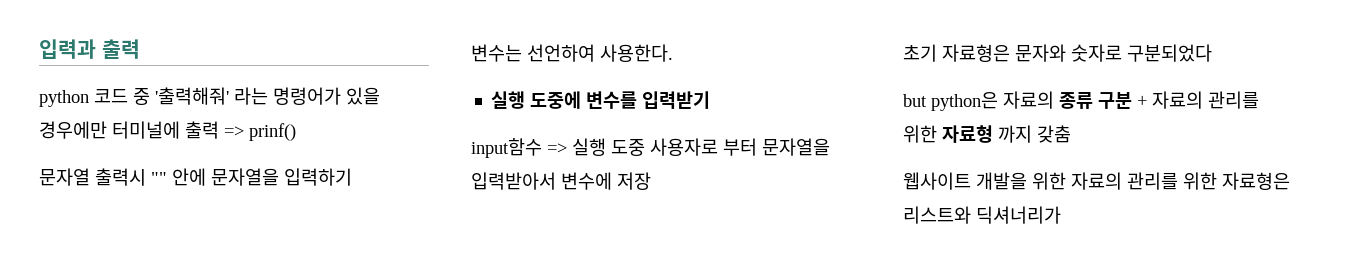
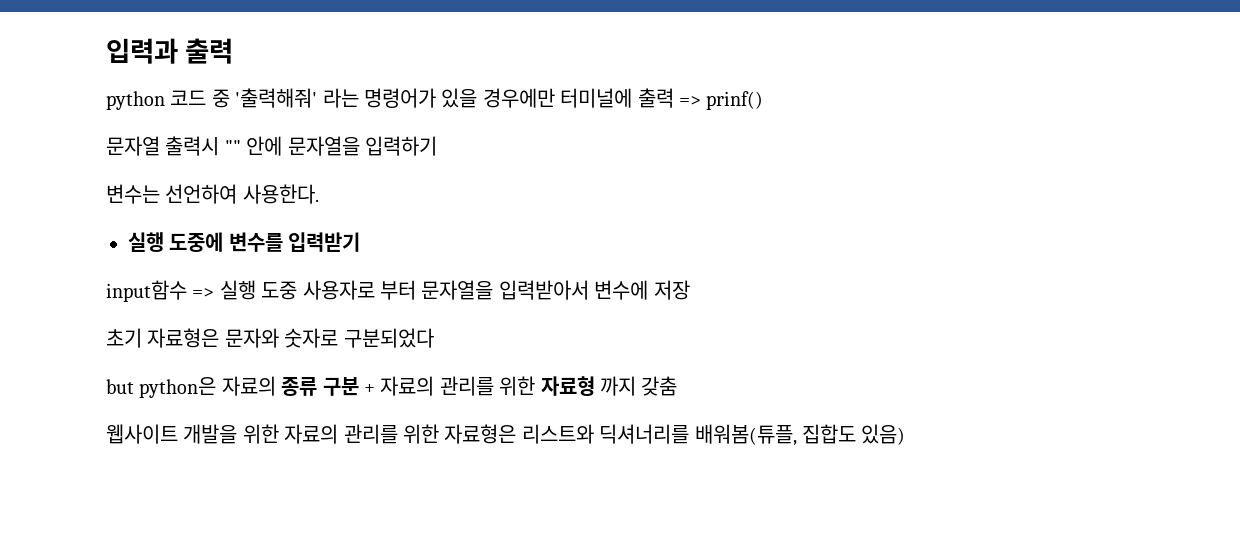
- 웹사이트 개발을 위한 자료의 관리를 위한 자료형은 리스트와 딕셔너리가
+ 웹사이트 개발을 위한 자료의 관리를 위한 자료형은 리스트와 딕셔너리를 배워봄(튜플, 집합도 있음)

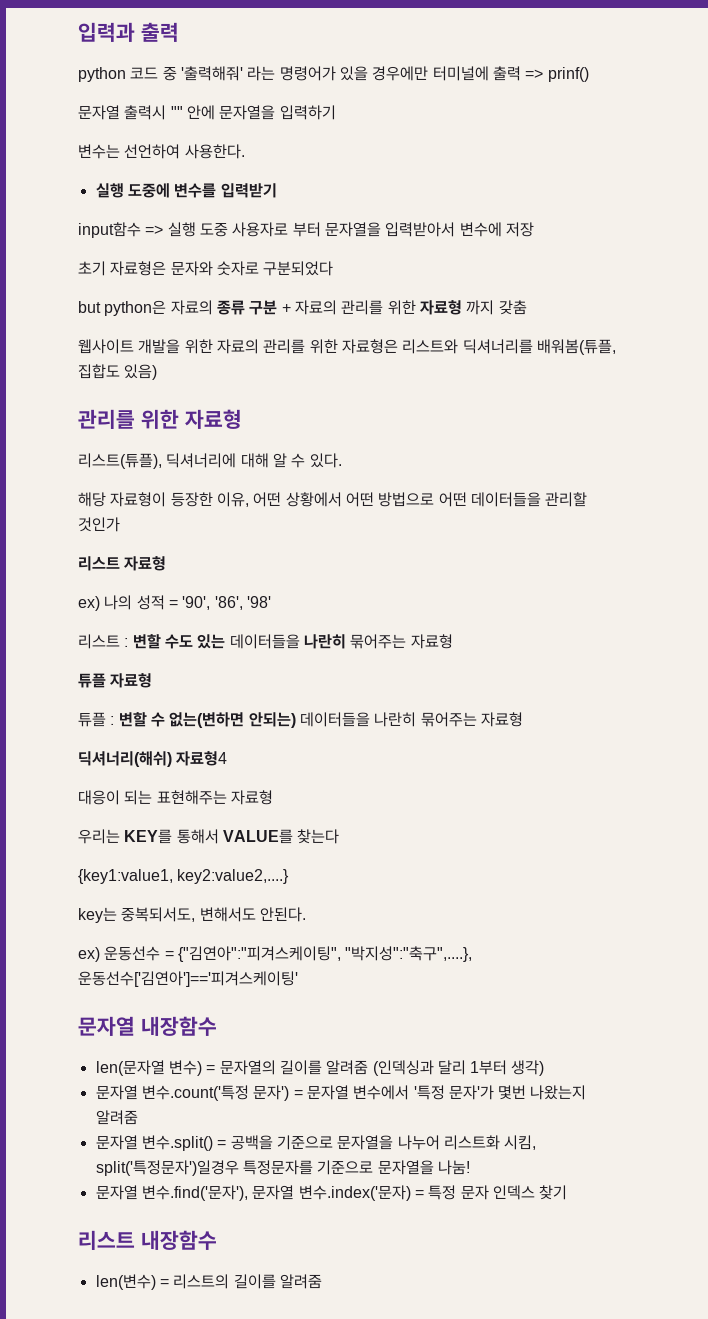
  웹사이트 개발을 위한 자료의 관리를 위한 자료형은 리스트와 딕셔너리를 배워봄(튜플, 집합도 있음)
+ 관리를 위한 자료형
+ 리스트(튜플), 딕셔너리에 대해 알 수 있다.
+ 해당 자료형이 등장한 이유, 어떤 상황에서 어떤 방법으로 어떤 데이터들을 관리할 것인가
+ 리스트 자료형
+ ex) 나의 성적 = '90', '86', '98'
+ 리스트 : 변할 수도 있는 데이터들을 나란히 묶어주는 자료형
+ 튜플 자료형
+ 튜플 : 변할 수 없는(변하면 안되는) 데이터들을 나란히 묶어주는 자료형
+ 딕셔너리(해쉬) 자료형4
+ 대응이 되는 표현해주는 자료형
+ 우리는 KEY를 통해서 VALUE를 찾는다
+ {key1:value1, key2:value2,....}
+ key는 중복되서도, 변해서도 안된다.
+ ex) 운동선수 = {"김연아":"피겨스케이팅", "박지성":"축구",....}, 운동선수['김연아']=='피겨스케이팅'
+ 문자열 내장함수
+ len(문자열 변수) = 문자열의 길이를 알려줌 (인덱싱과 달리 1부터 생각)
+ 문자열 변수.count('특정 문자') = 문자열 변수에서 '특정 문자'가 몇번 나왔는지 알려줌
+ 문자열 변수.split() = 공백을 기준으로 문자열을 나누어 리스트화 시킴, split('특정문자')일경우 특정문자를 기준으로 문자열을 나눔!
+ 문자열 변수.find('문자'), 문자열 변수.index('문자) = 특정 문자 인덱스 찾기
+ 리스트 내장함수
+ len(변수) = 리스트의 길이를 알려줌

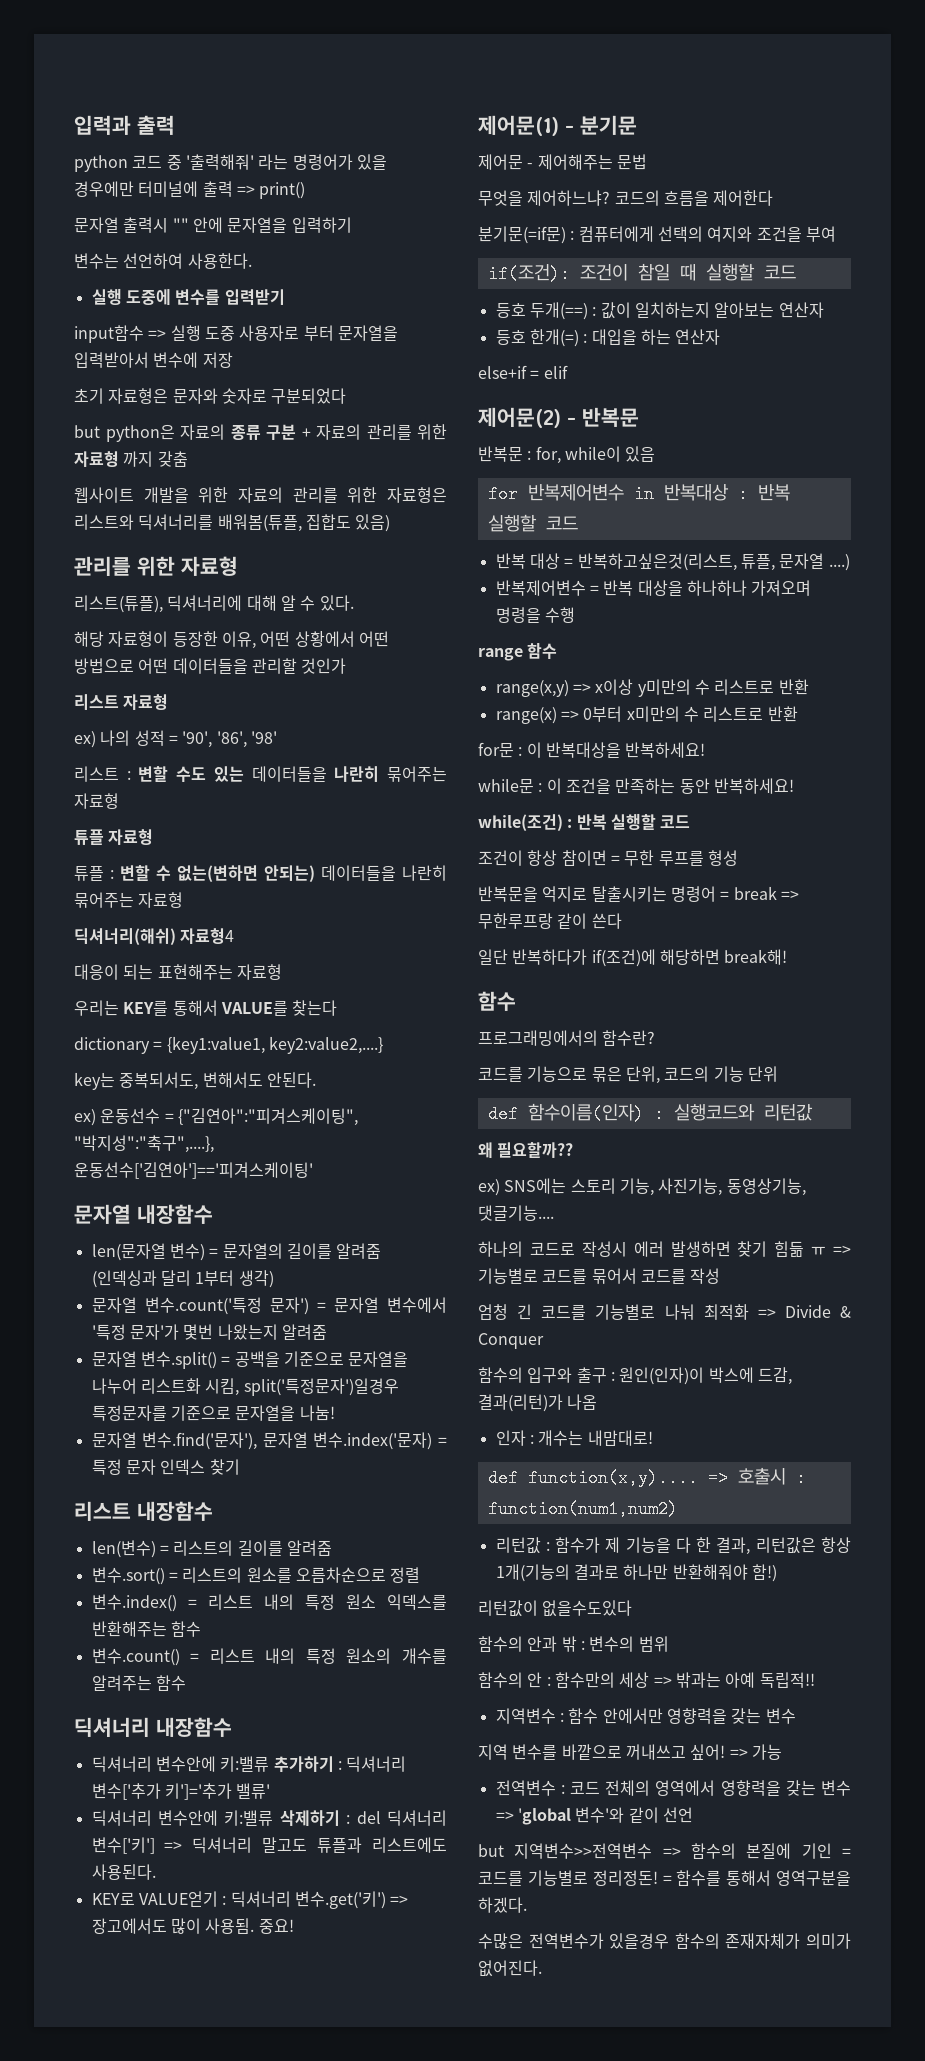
- python 코드 중 '출력해줘' 라는 명령어가 있을 경우에만 터미널에 출력 => prinf()
+ python 코드 중 '출력해줘' 라는 명령어가 있을 경우에만 터미널에 출력 => print()
- {key1:value1, key2:value2,....}
+ dictionary = {key1:value1, key2:value2,....}
+ 변수.sort() = 리스트의 원소를 오름차순으로 정렬
+ 변수.index() = 리스트 내의 특정 원소 익덱스를 반환해주는 함수
+ 변수.count() = 리스트 내의 특정 원소의 개수를 알려주는 함수
+ 딕셔너리 내장함수
+ 딕셔너리 변수안에 키:밸류 추가하기 : 딕셔너리 변수['추가 키']='추가 밸류'
+ 딕셔너리 변수안에 키:밸류 삭제하기 : del 딕셔너리 변수['키'] => 딕셔너리 말고도 튜플과 리스트에도 사용된다.
+ KEY로 VALUE얻기 : 딕셔너리 변수.get('키') => 장고에서도 많이 사용됨. 중요!
+ 제어문(1) - 분기문
+ 제어문 - 제어해주는 문법
+ 무엇을 제어하느냐? 코드의 흐름을 제어한다
+ 분기문(=if문) : 컴퓨터에게 선택의 여지와 조건을 부여
+ if(조건): 조건이 참일 때 실행할 코드
+ 등호 두개(==) : 값이 일치하는지 알아보는 연산자
+ 등호 한개(=) : 대입을 하는 연산자
+ else+if = elif
+ 제어문(2) - 반복문
+ 반복문 : for, while이 있음
+ for 반복제어변수 in 반복대상 : 반복 실행할 코드
+ 반복 대상 = 반복하고싶은것(리스트, 튜플, 문자열 ....)
+ 반복제어변수 = 반복 대상을 하나하나 가져오며 명령을 수행
+ range 함수
+ range(x,y) => x이상 y미만의 수 리스트로 반환
+ range(x) => 0부터 x미만의 수 리스트로 반환
+ for문 : 이 반복대상을 반복하세요!
+ while문 : 이 조건을 만족하는 동안 반복하세요!
+ while(조건) : 반복 실행할 코드
+ 조건이 항상 참이면 = 무한 루프를 형성
+ 반복문을 억지로 탈출시키는 명령어 = break => 무한루프랑 같이 쓴다
+ 일단 반복하다가 if(조건)에 해당하면 break해!
+ 함수
+ 프로그래밍에서의 함수란?
+ 코드를 기능으로 묶은 단위, 코드의 기능 단위
+ def 함수이름(인자) : 실행코드와 리턴값
+ 왜 필요할까??
+ ex) SNS에는 스토리 기능, 사진기능, 동영상기능, 댓글기능....
+ 하나의 코드로 작성시 에러 발생하면 찾기 힘듦 ㅠ => 기능별로 코드를 묶어서 코드를 작성
+ 엄청 긴 코드를 기능별로 나눠 최적화 => Divide & Conquer
+ 함수의 입구와 출구 : 원인(인자)이 박스에 드감, 결과(리턴)가 나옴
+ 인자 : 개수는 내맘대로!
+ def function(x,y).... => 호출시 : function(num1,num2)
+ 리턴값 : 함수가 제 기능을 다 한 결과, 리턴값은 항상 1개(기능의 결과로 하나만 반환해줘야 함!)
+ 리턴값이 없을수도있다
+ 함수의 안과 밖 : 변수의 범위
+ 함수의 안 : 함수만의 세상 => 밖과는 아예 독립적!!
+ 지역변수 : 함수 안에서만 영향력을 갖는 변수
+ 지역 변수를 바깥으로 꺼내쓰고 싶어! => 가능
+ 전역변수 : 코드 전체의 영역에서 영향력을 갖는 변수 => 'global 변수'와 같이 선언
+ but 지역변수>>전역변수 => 함수의 본질에 기인 = 코드를 기능별로 정리정돈! = 함수를 통해서 영역구분을 하겠다.
+ 수많은 전역변수가 있을경우 함수의 존재자체가 의미가 없어진다.

